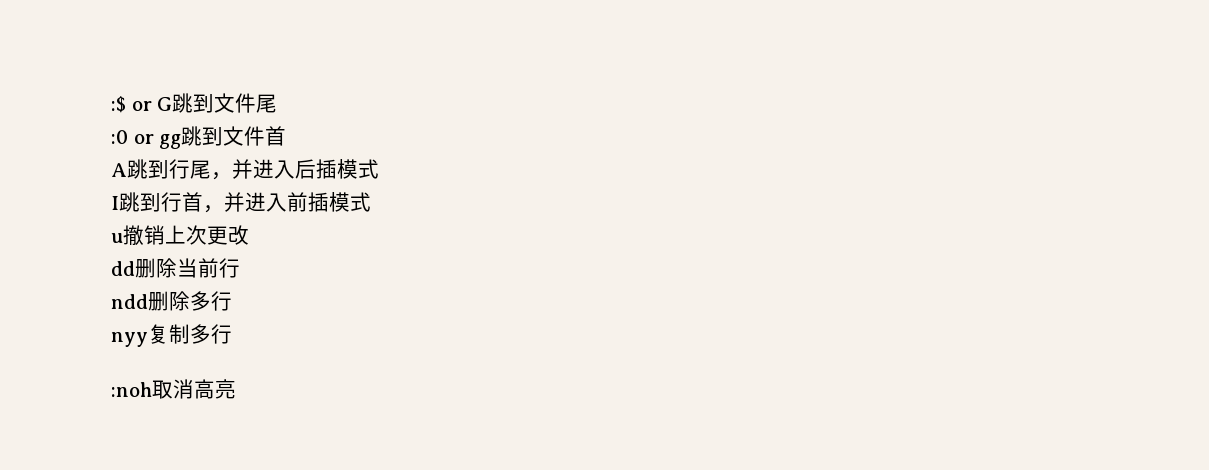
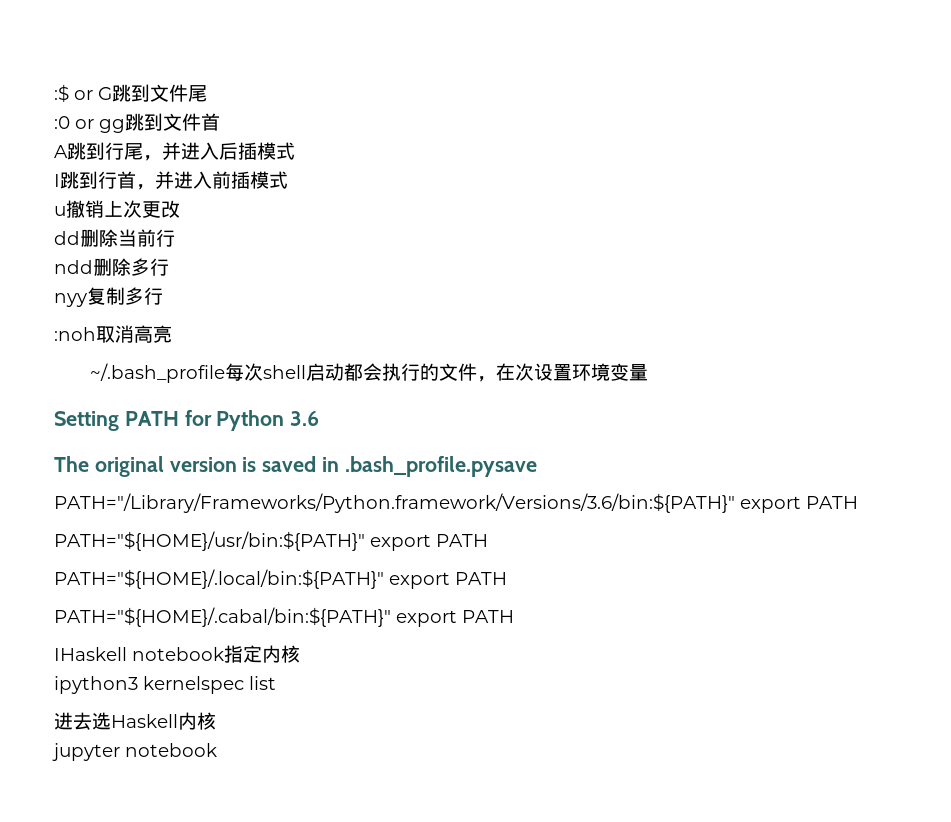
+ ~/.bash_profile每次shell启动都会执行的文件，在次设置环境变量
+ Setting PATH for Python 3.6
+ The original version is saved in .bash_profile.pysave
+ PATH="/Library/Frameworks/Python.framework/Versions/3.6/bin:${PATH}" export PATH
+ PATH="${HOME}/usr/bin:${PATH}" export PATH
+ PATH="${HOME}/.local/bin:${PATH}" export PATH
+ PATH="${HOME}/.cabal/bin:${PATH}" export PATH
+ IHaskell notebook指定内核
+ ipython3 kernelspec list
+ 进去选Haskell内核
+ jupyter notebook

